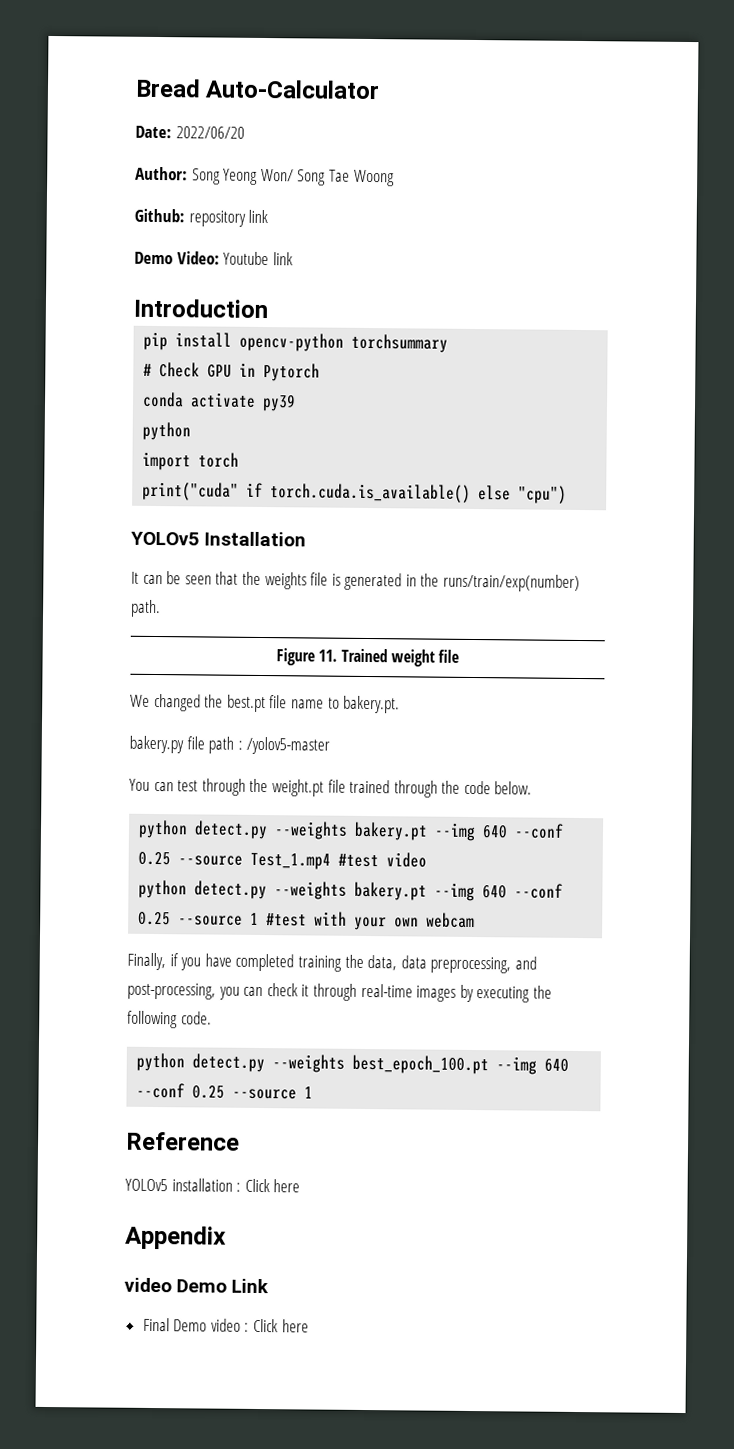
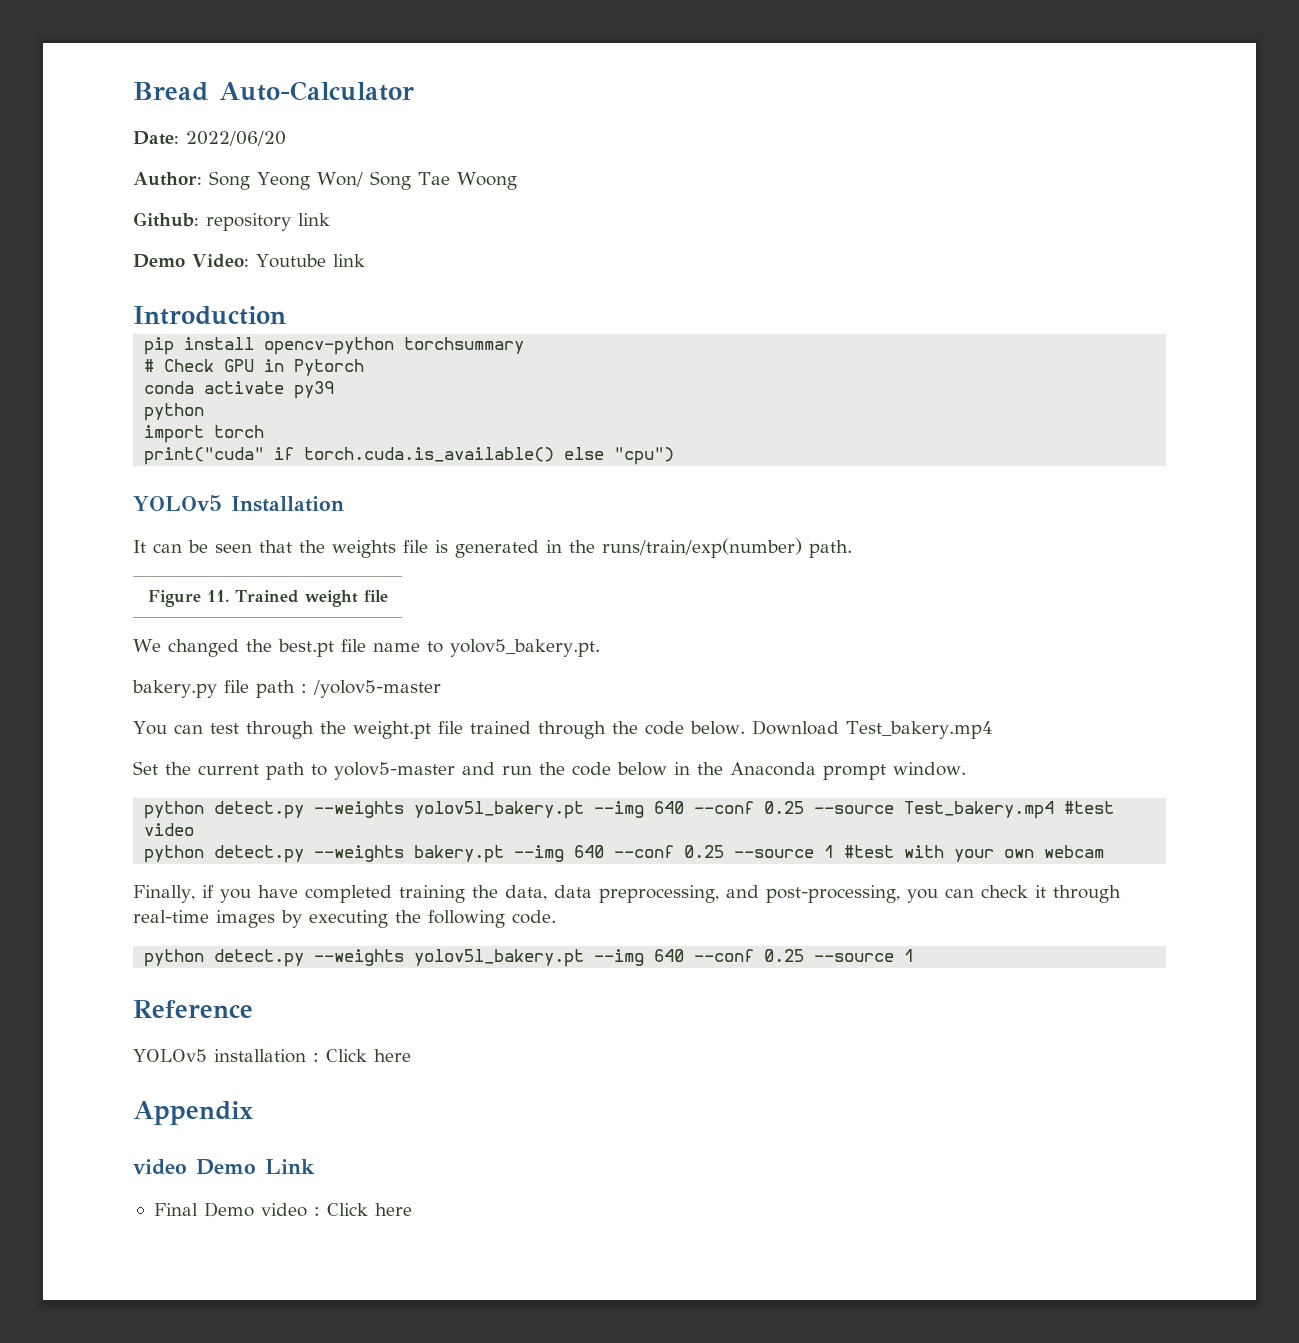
- We changed the best.pt file name to bakery.pt.
+ We changed the best.pt file name to yolov5_bakery.pt.
- You can test through the weight.pt file trained through the code below.
- python detect.py --weights bakery.pt --img 640 --conf 0.25 --source Test_1.mp4 #test video
+ You can test through the weight.pt file trained through the code below. Download Test_bakery.mp4
+ Set the current path to yolov5-master and run the code below in the Anaconda prompt window.
+ python detect.py --weights yolov5l_bakery.pt --img 640 --conf 0.25 --source Test_bakery.mp4 #test video
- python detect.py --weights best_epoch_100.pt --img 640 --conf 0.25 --source 1
+ python detect.py --weights yolov5l_bakery.pt --img 640 --conf 0.25 --source 1

